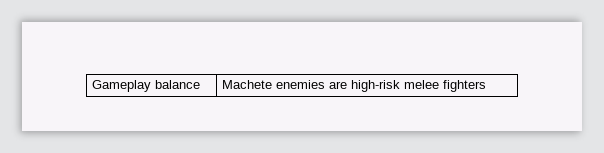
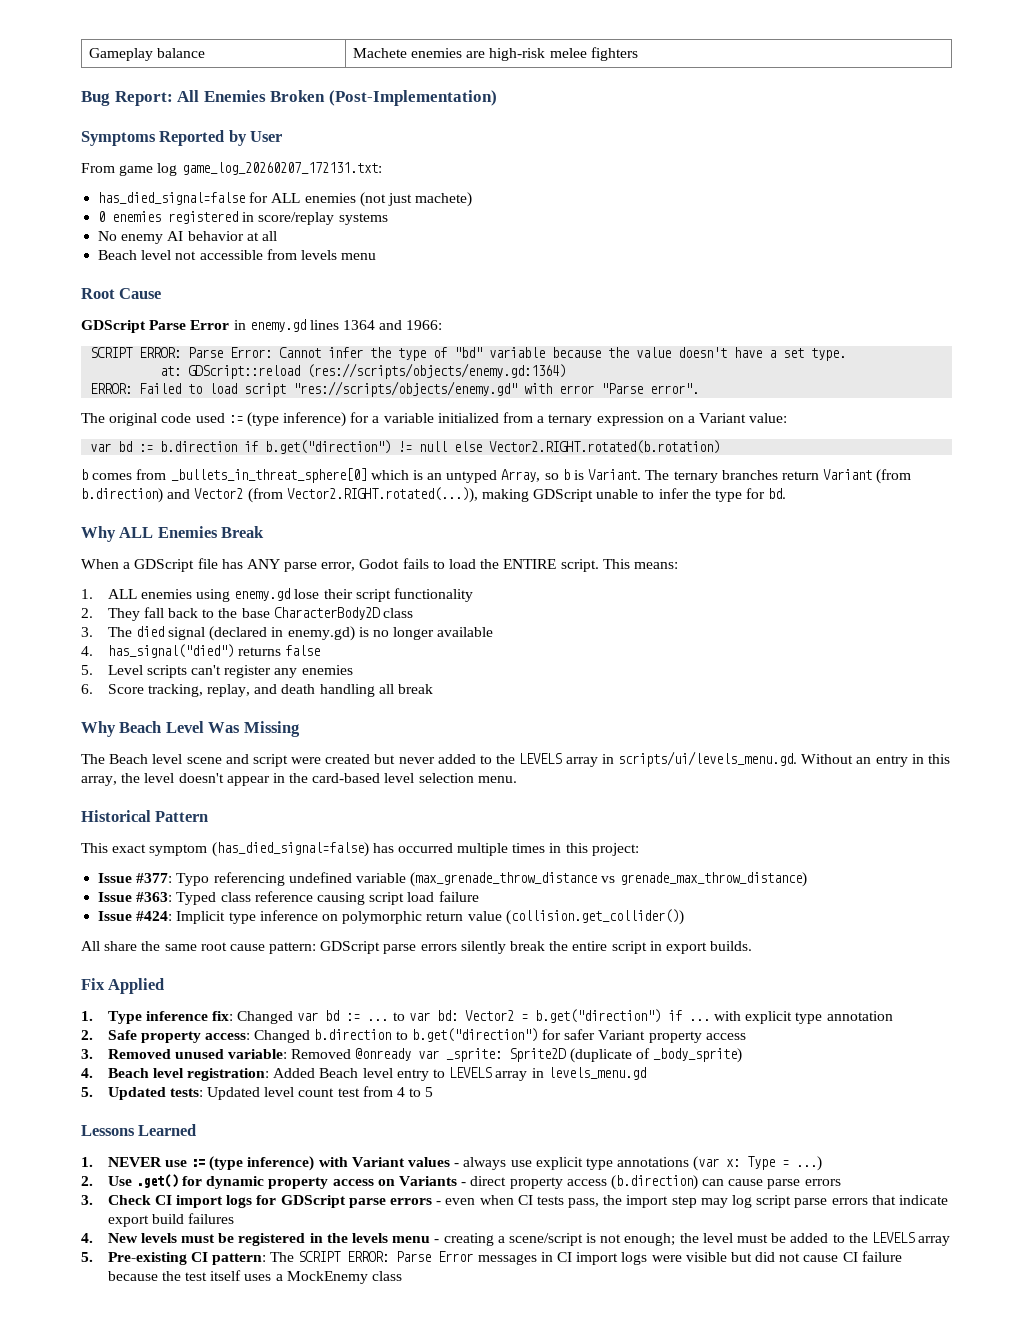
+ Bug Report: All Enemies Broken (Post-Implementation)
+ Symptoms Reported by User
+ From game log game_log_20260207_172131.txt:
+ has_died_signal=false for ALL enemies (not just machete)
+ 0 enemies registered in score/replay systems
+ No enemy AI behavior at all
+ Beach level not accessible from levels menu
+ Root Cause
+ GDScript Parse Error in enemy.gd lines 1364 and 1966:
+ SCRIPT ERROR: Parse Error: Cannot infer the type of "bd" variable because the value doesn't have a set type.
+ at: GDScript::reload (res://scripts/objects/enemy.gd:1364)
+ ERROR: Failed to load script "res://scripts/objects/enemy.gd" with error "Parse error".
+ The original code used := (type inference) for a variable initialized from a ternary expression on a Variant value:
+ var bd := b.direction if b.get("direction") != null else Vector2.RIGHT.rotated(b.rotation)
+ b comes from _bullets_in_threat_sphere[0] which is an untyped Array, so b is Variant. The ternary branches return Variant (from b.direction) and Vector2 (from Vector2.RIGHT.rotated(...)), making GDScript unable to infer the type for bd.
+ Why ALL Enemies Break
+ When a GDScript file has ANY parse error, Godot fails to load the ENTIRE script. This means:
+ 1. ALL enemies using enemy.gd lose their script functionality
+ 2. They fall back to the base CharacterBody2D class
+ 3. The died signal (declared in enemy.gd) is no longer available
+ 4. has_signal("died") returns false
+ 5. Level scripts can't register any enemies
+ 6. Score tracking, replay, and death handling all break
+ Why Beach Level Was Missing
+ The Beach level scene and script were created but never added to the LEVELS array in scripts/ui/levels_menu.gd. Without an entry in this array, the level doesn't appear in the card-based level selection menu.
+ Historical Pattern
+ This exact symptom (has_died_signal=false) has occurred multiple times in this project:
+ Issue #377: Typo referencing undefined variable (max_grenade_throw_distance vs grenade_max_throw_distance)
+ Issue #363: Typed class reference causing script load failure
+ Issue #424: Implicit type inference on polymorphic return value (collision.get_collider())
+ All share the same root cause pattern: GDScript parse errors silently break the entire script in export builds.
+ Fix Applied
+ 1. Type inference fix: Changed var bd := ... to var bd: Vector2 = b.get("direction") if ... with explicit type annotation
+ 2. Safe property access: Changed b.direction to b.get("direction") for safer Variant property access
+ 3. Removed unused variable: Removed @onready var _sprite: Sprite2D (duplicate of _body_sprite)
+ 4. Beach level registration: Added Beach level entry to LEVELS array in levels_menu.gd
+ 5. Updated tests: Updated level count test from 4 to 5
+ Lessons Learned
+ 1. NEVER use := (type inference) with Variant values - always use explicit type annotations (var x: Type = ...)
+ 2. Use .get() for dynamic property access on Variants - direct property access (b.direction) can cause parse errors
+ 3. Check CI import logs for GDScript parse errors - even when CI tests pass, the import step may log script parse errors that indicate export build failures
+ 4. New levels must be registered in the levels menu - creating a scene/script is not enough; the level must be added to the LEVELS array
+ 5. Pre-existing CI pattern: The SCRIPT ERROR: Parse Error messages in CI import logs were visible but did not cause CI failure because the test itself uses a MockEnemy class

